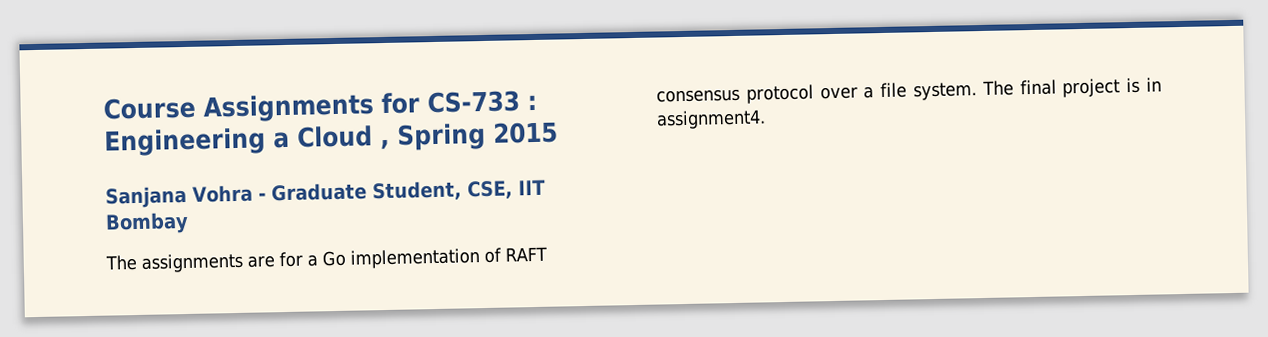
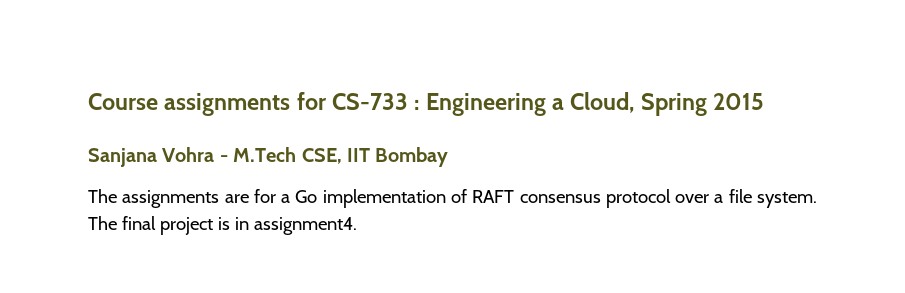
- Course Assignments for CS-733 : Engineering a Cloud , Spring 2015
+ Course assignments for CS-733 : Engineering a Cloud, Spring 2015
- Sanjana Vohra - Graduate Student, CSE, IIT Bombay
+ Sanjana Vohra - M.Tech CSE, IIT Bombay

